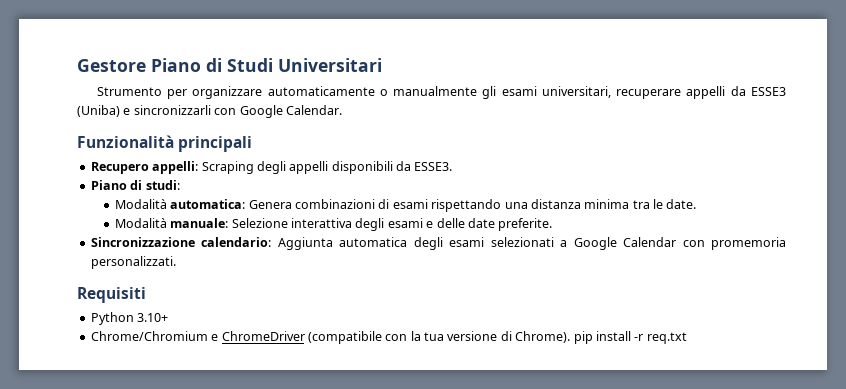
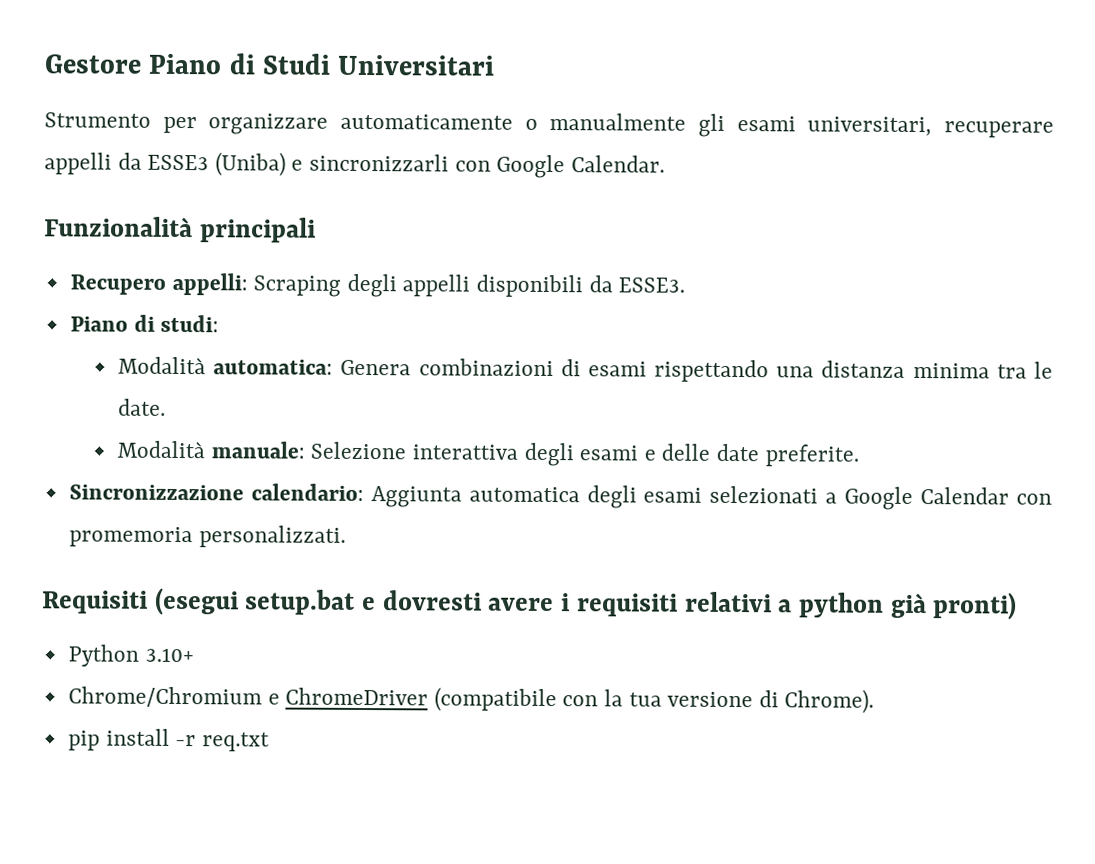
- Requisiti
+ Requisiti (esegui setup.bat e dovresti avere i requisiti relativi a python già pronti)
- Chrome/Chromium e ChromeDriver (compatibile con la tua versione di Chrome). pip install -r req.txt
+ Chrome/Chromium e ChromeDriver (compatibile con la tua versione di Chrome).
+ pip install -r req.txt

